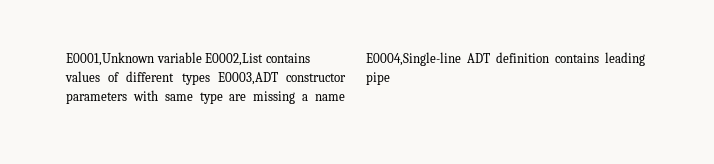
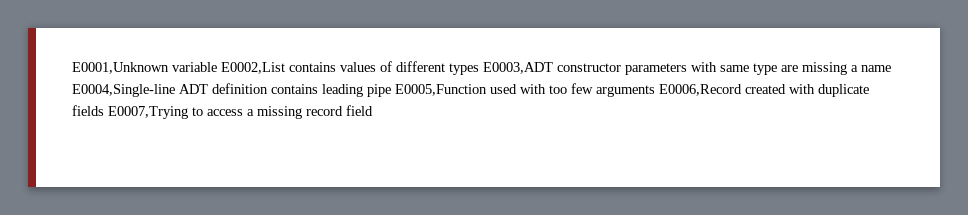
- E0001,Unknown variable E0002,List contains values of different types E0003,ADT constructor parameters with same type are missing a name E0004,Single-line ADT definition contains leading pipe
+ E0001,Unknown variable E0002,List contains values of different types E0003,ADT constructor parameters with same type are missing a name E0004,Single-line ADT definition contains leading pipe E0005,Function used with too few arguments E0006,Record created with duplicate fields E0007,Trying to access a missing record field

